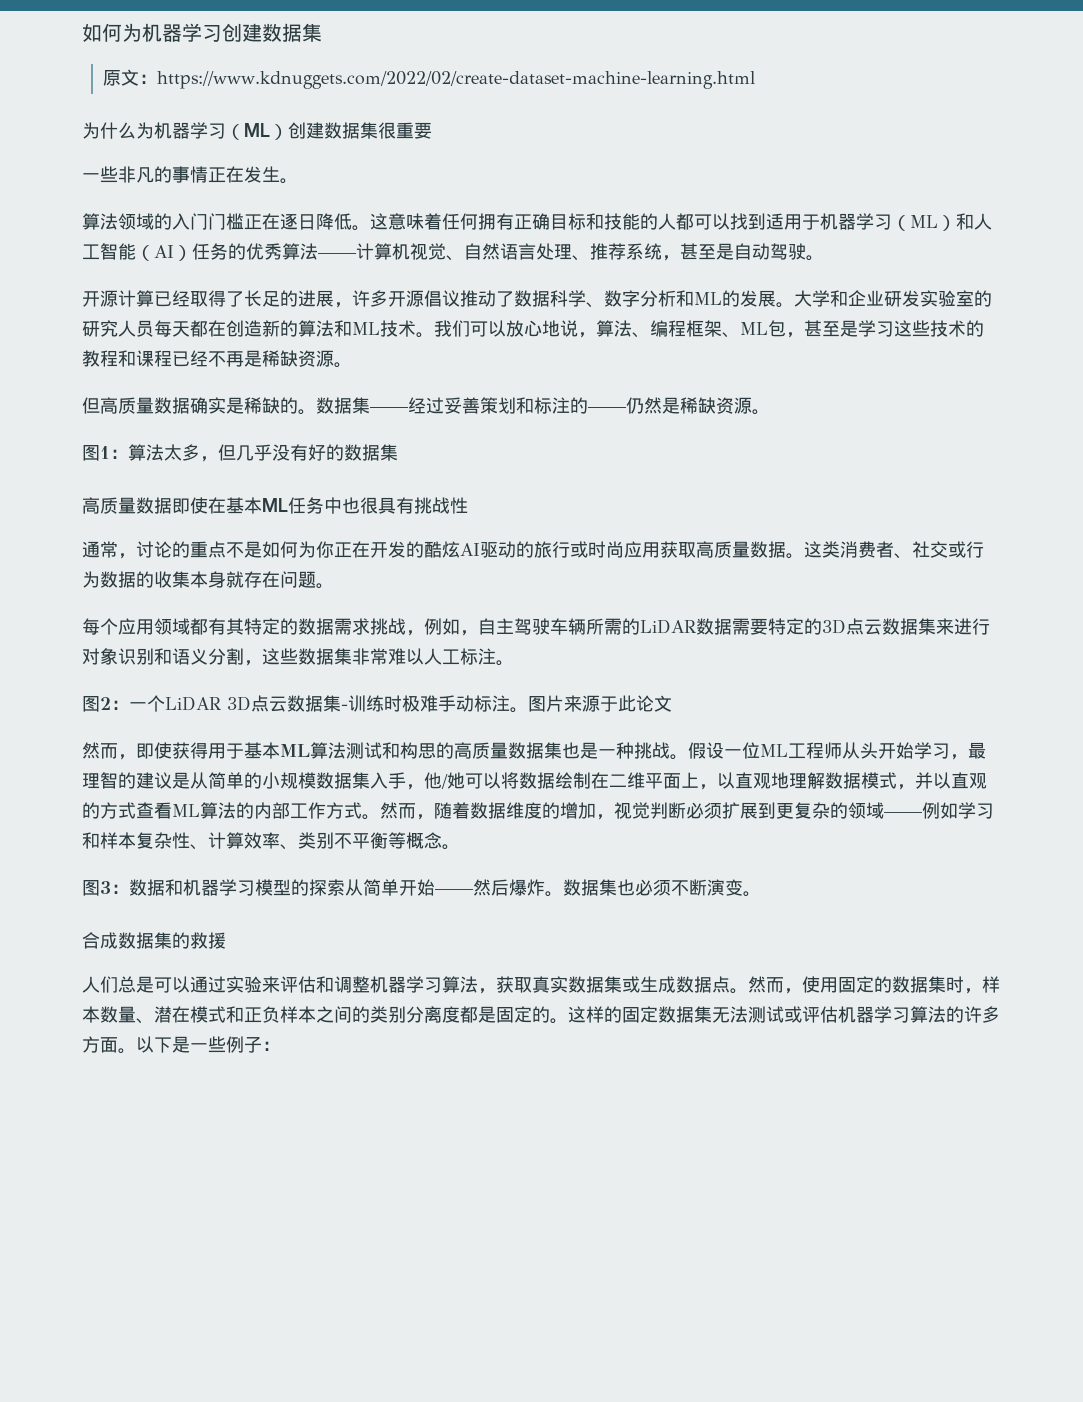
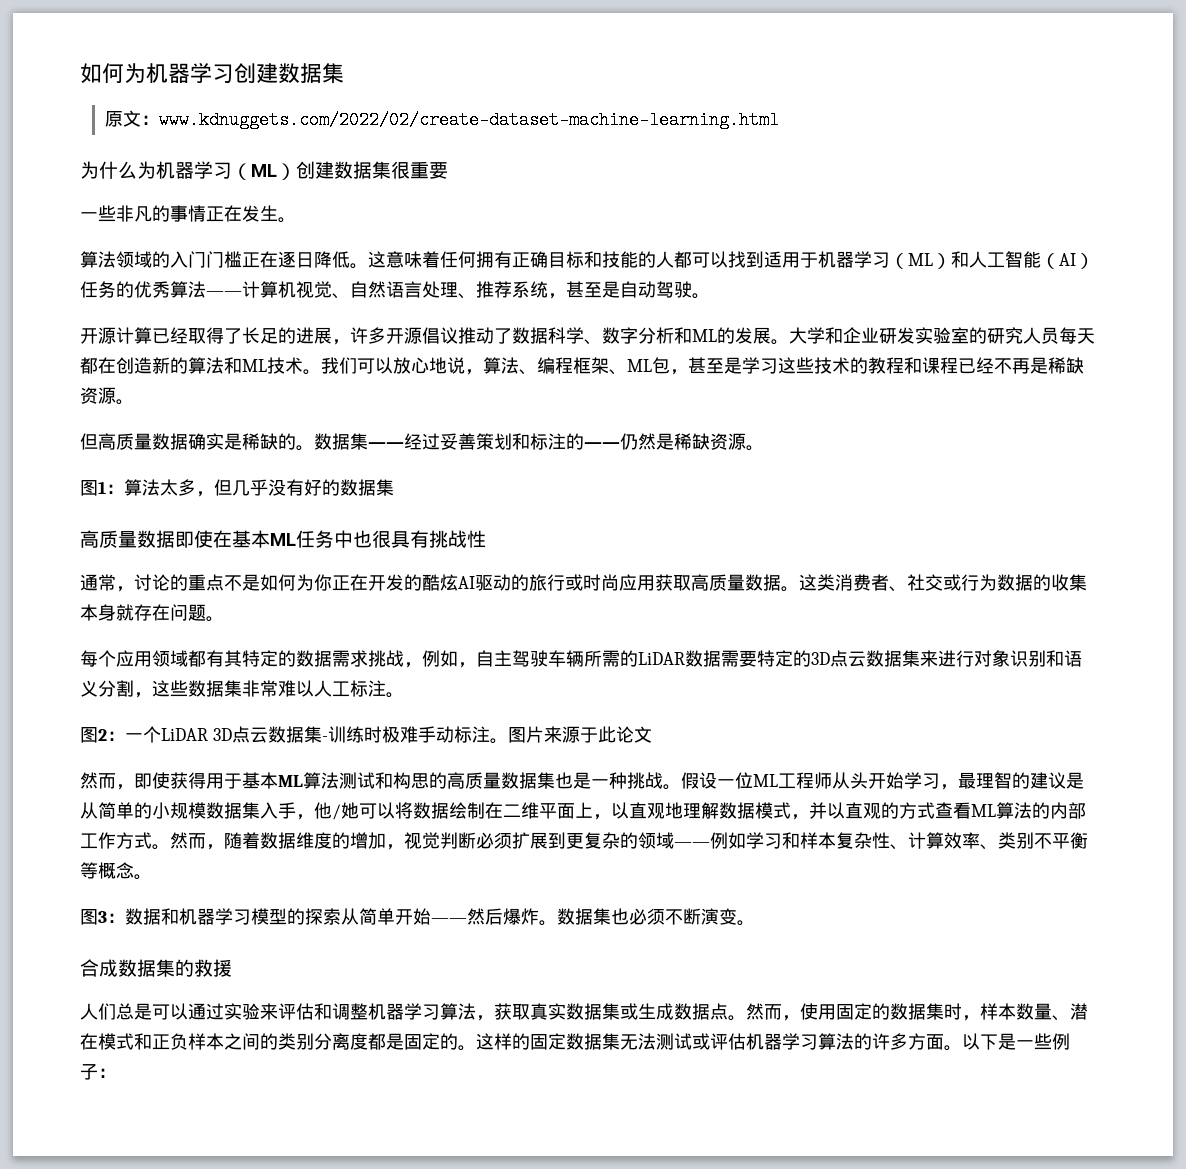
- 原文：https://www.kdnuggets.com/2022/02/create-dataset-machine-learning.html
+ 原文：www.kdnuggets.com/2022/02/create-dataset-machine-learning.html

